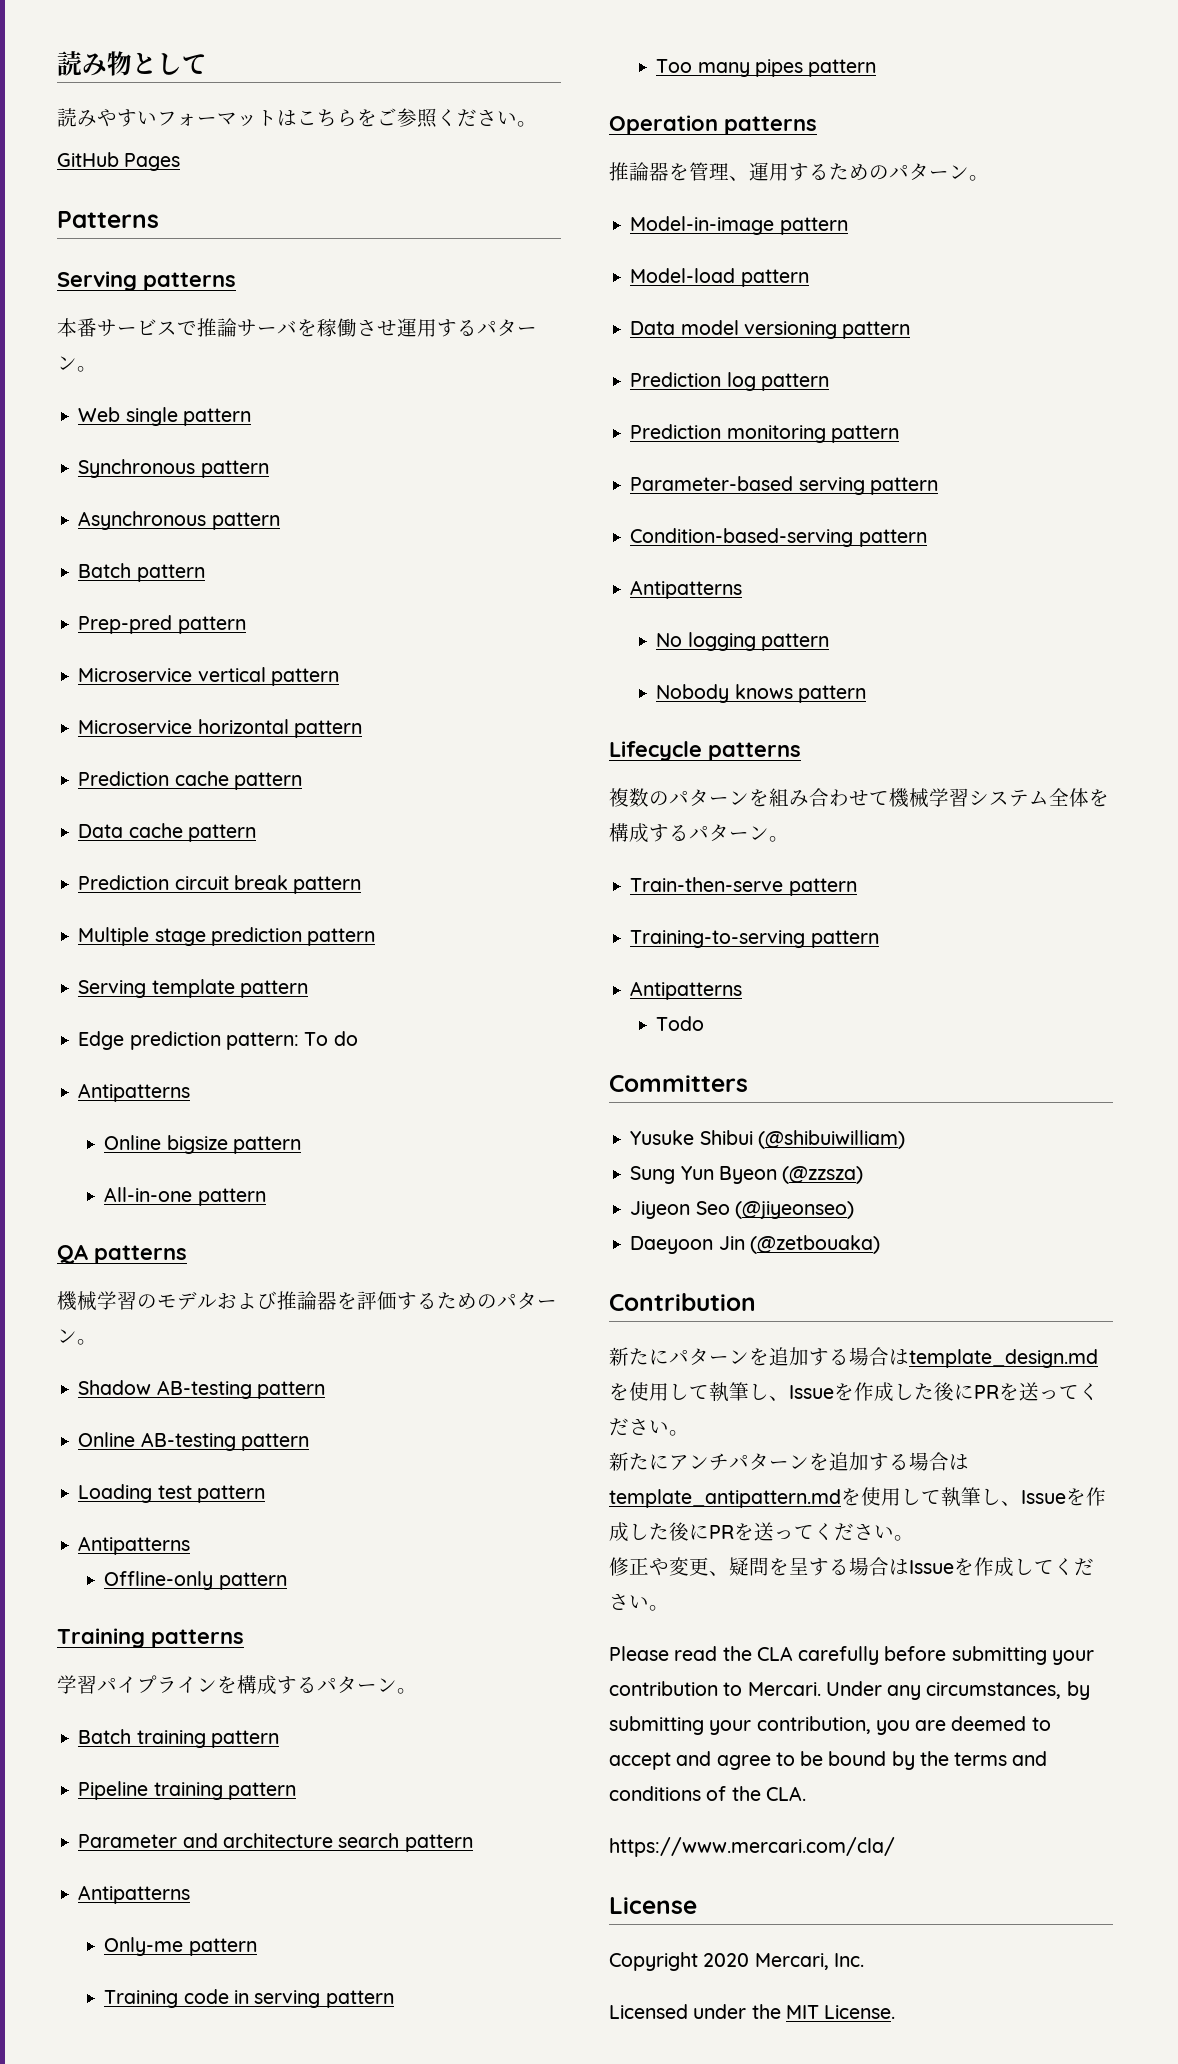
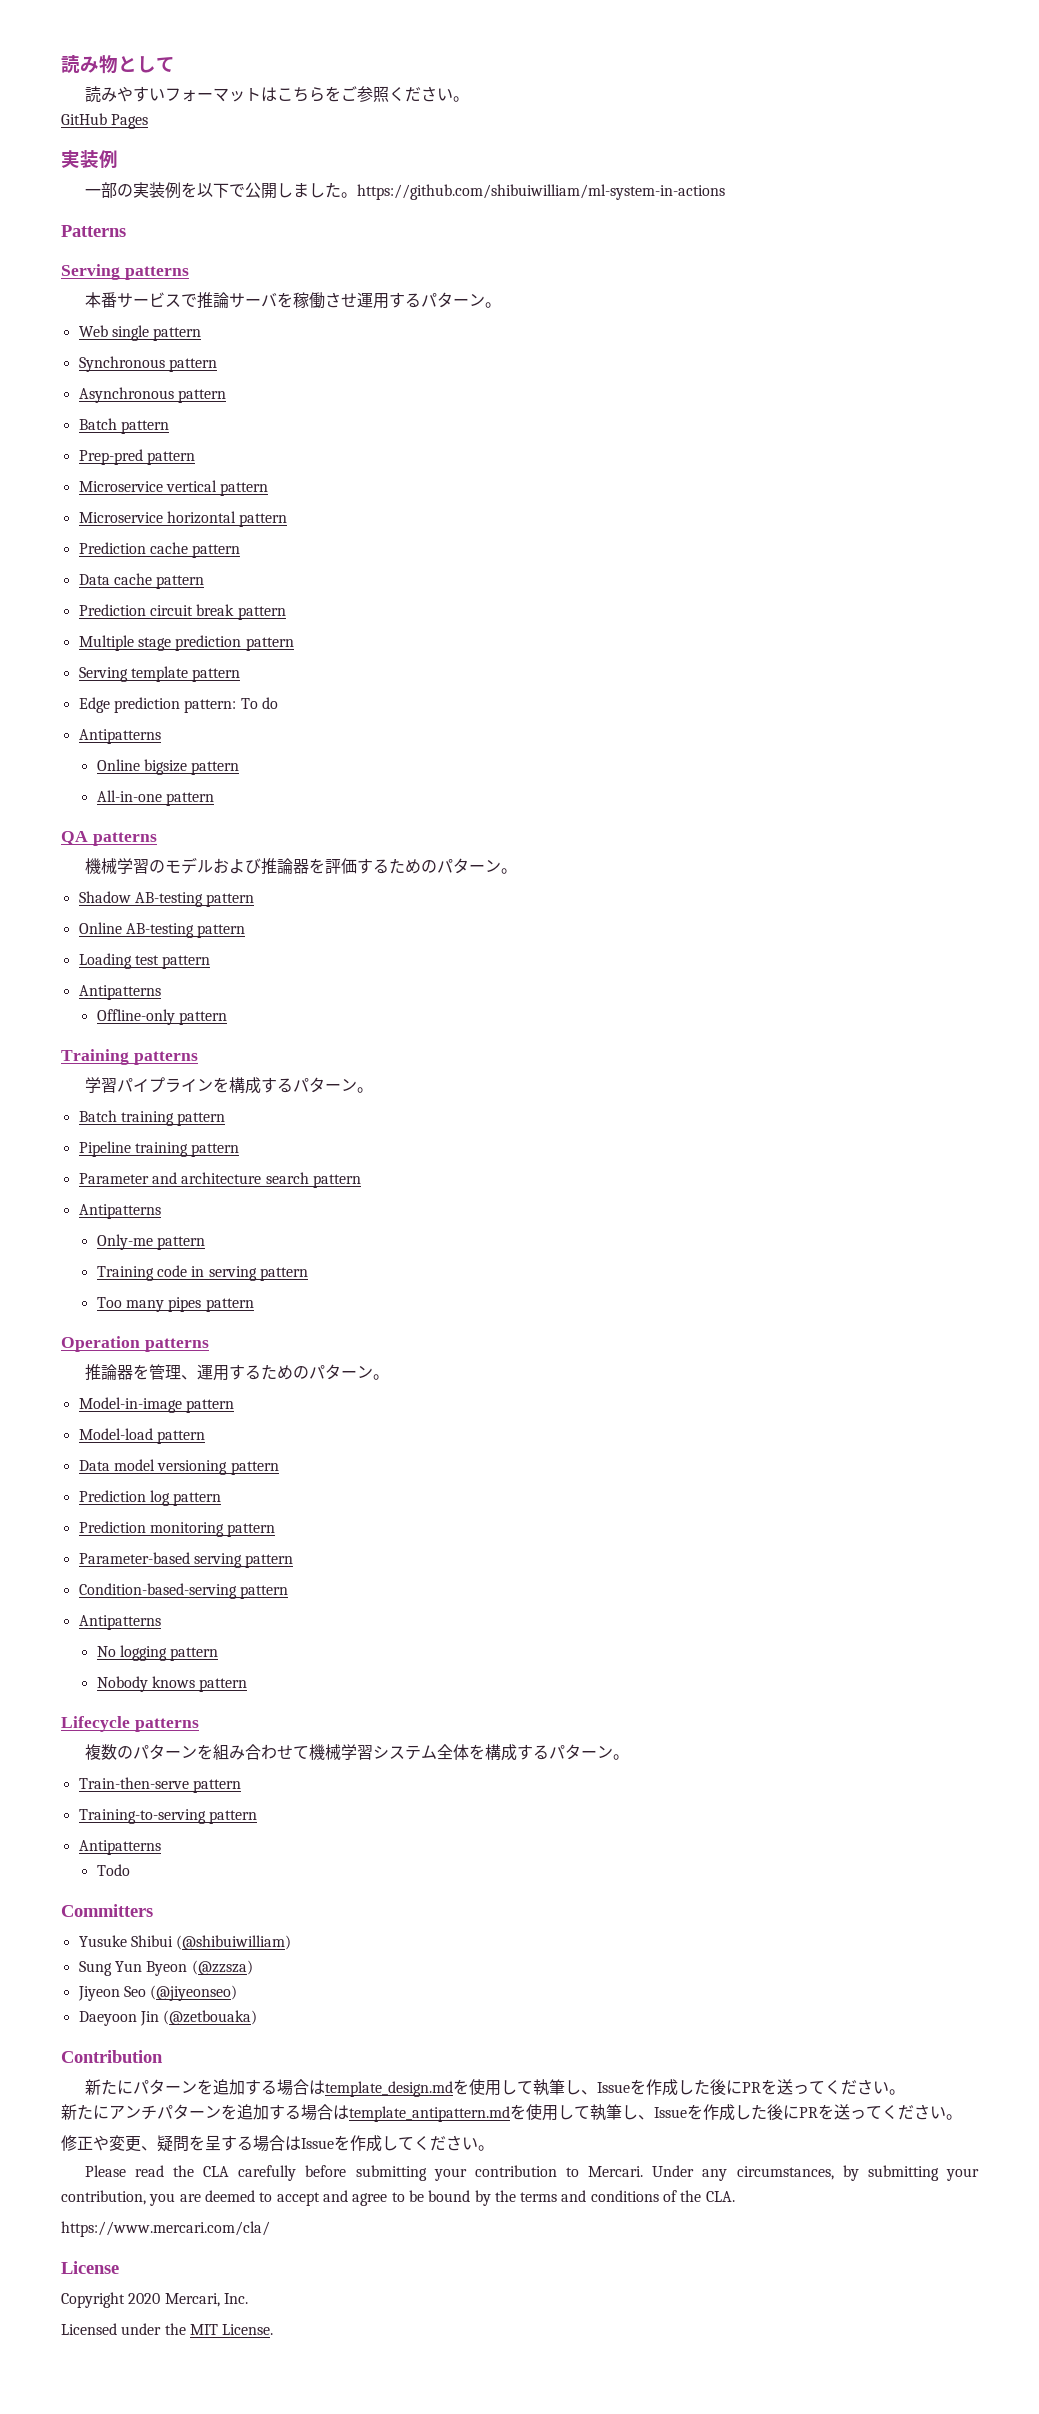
  GitHub Pages
+ 実装例
+ 一部の実装例を以下で公開しました。https://github.com/shibuiwilliam/ml-system-in-actions

